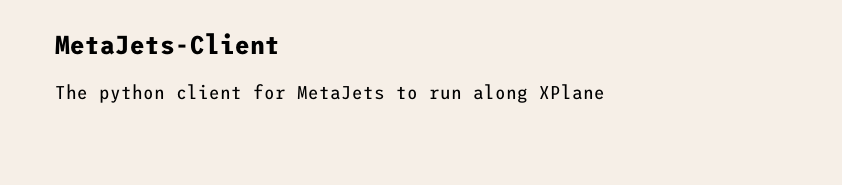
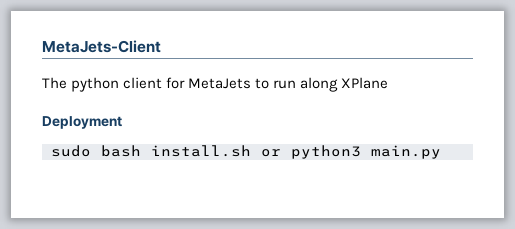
+ Deployment
+ sudo bash install.sh or python3 main.py

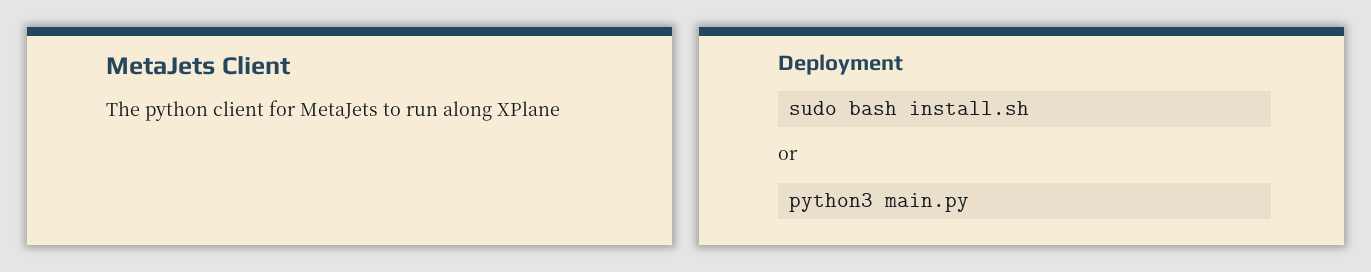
- MetaJets-Client
+ MetaJets Client
- sudo bash install.sh or python3 main.py
+ sudo bash install.sh
+ or
+ python3 main.py

